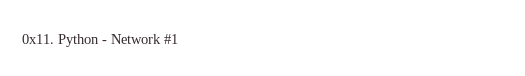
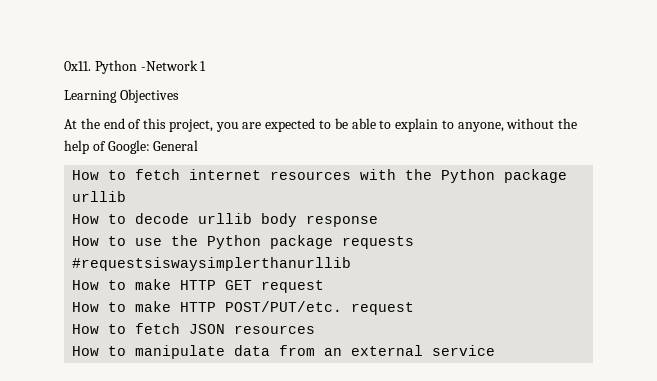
- Python - Network #1
+ Python -Network 1
+ Learning Objectives
+ At the end of this project, you are expected to be able to explain to anyone, without the help of Google: General
+ How to fetch internet resources with the Python package urllib
+ How to decode urllib body response
+ How to use the Python package requests #requestsiswaysimplerthanurllib
+ How to make HTTP GET request
+ How to make HTTP POST/PUT/etc. request
+ How to fetch JSON resources
+ How to manipulate data from an external service

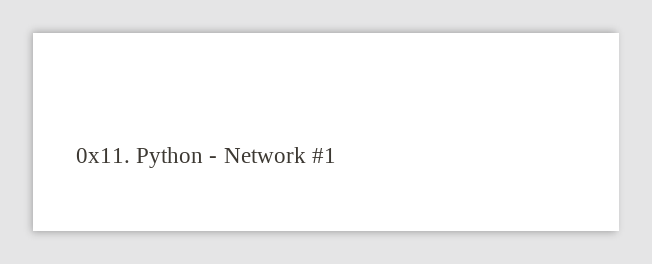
- Python -Network 1
- Learning Objectives
- At the end of this project, you are expected to be able to explain to anyone, without the help of Google: General
- How to fetch internet resources with the Python package urllib
- How to decode urllib body response
- How to use the Python package requests #requestsiswaysimplerthanurllib
- How to make HTTP GET request
- How to make HTTP POST/PUT/etc. request
- How to fetch JSON resources
- How to manipulate data from an external service
+ Python - Network #1

